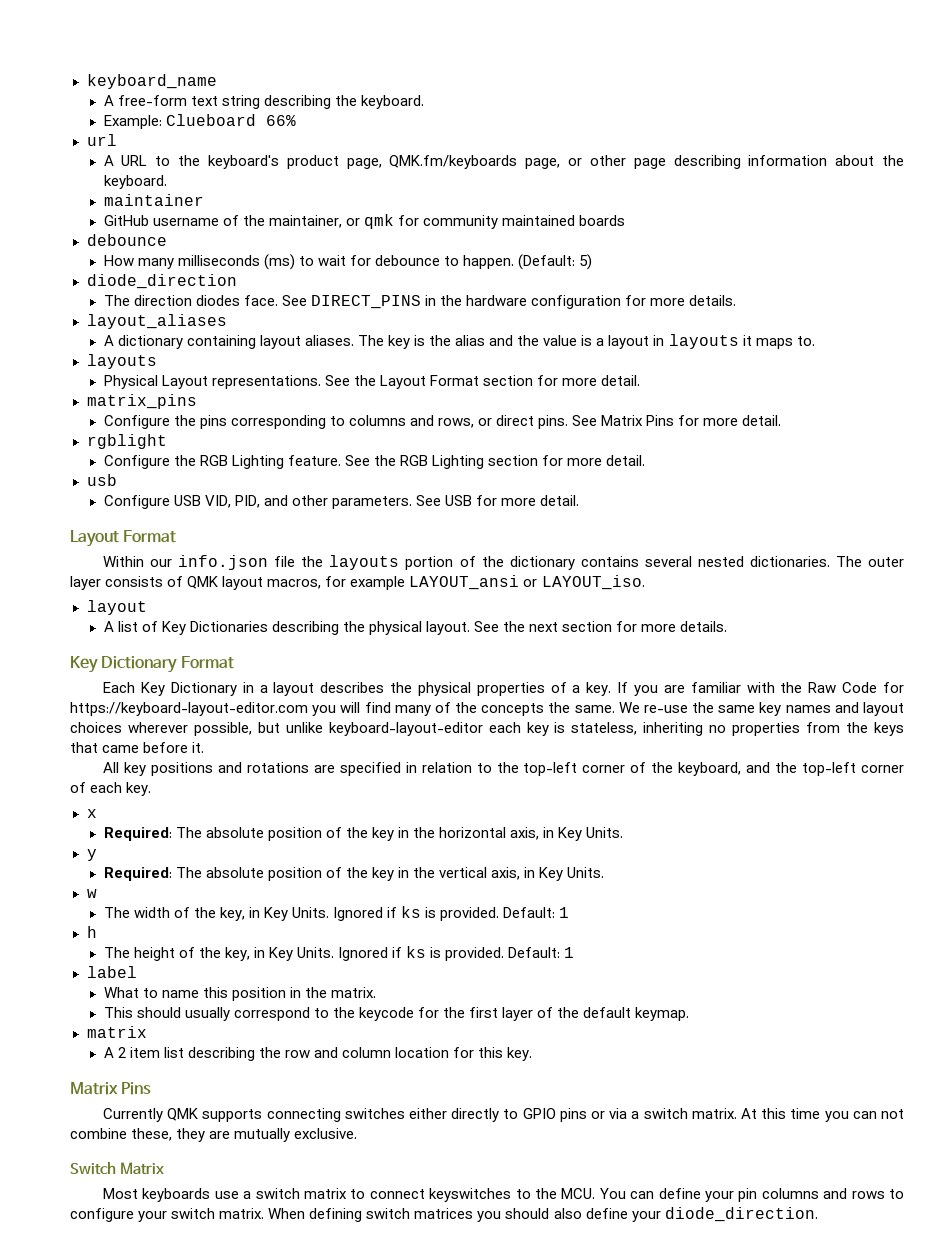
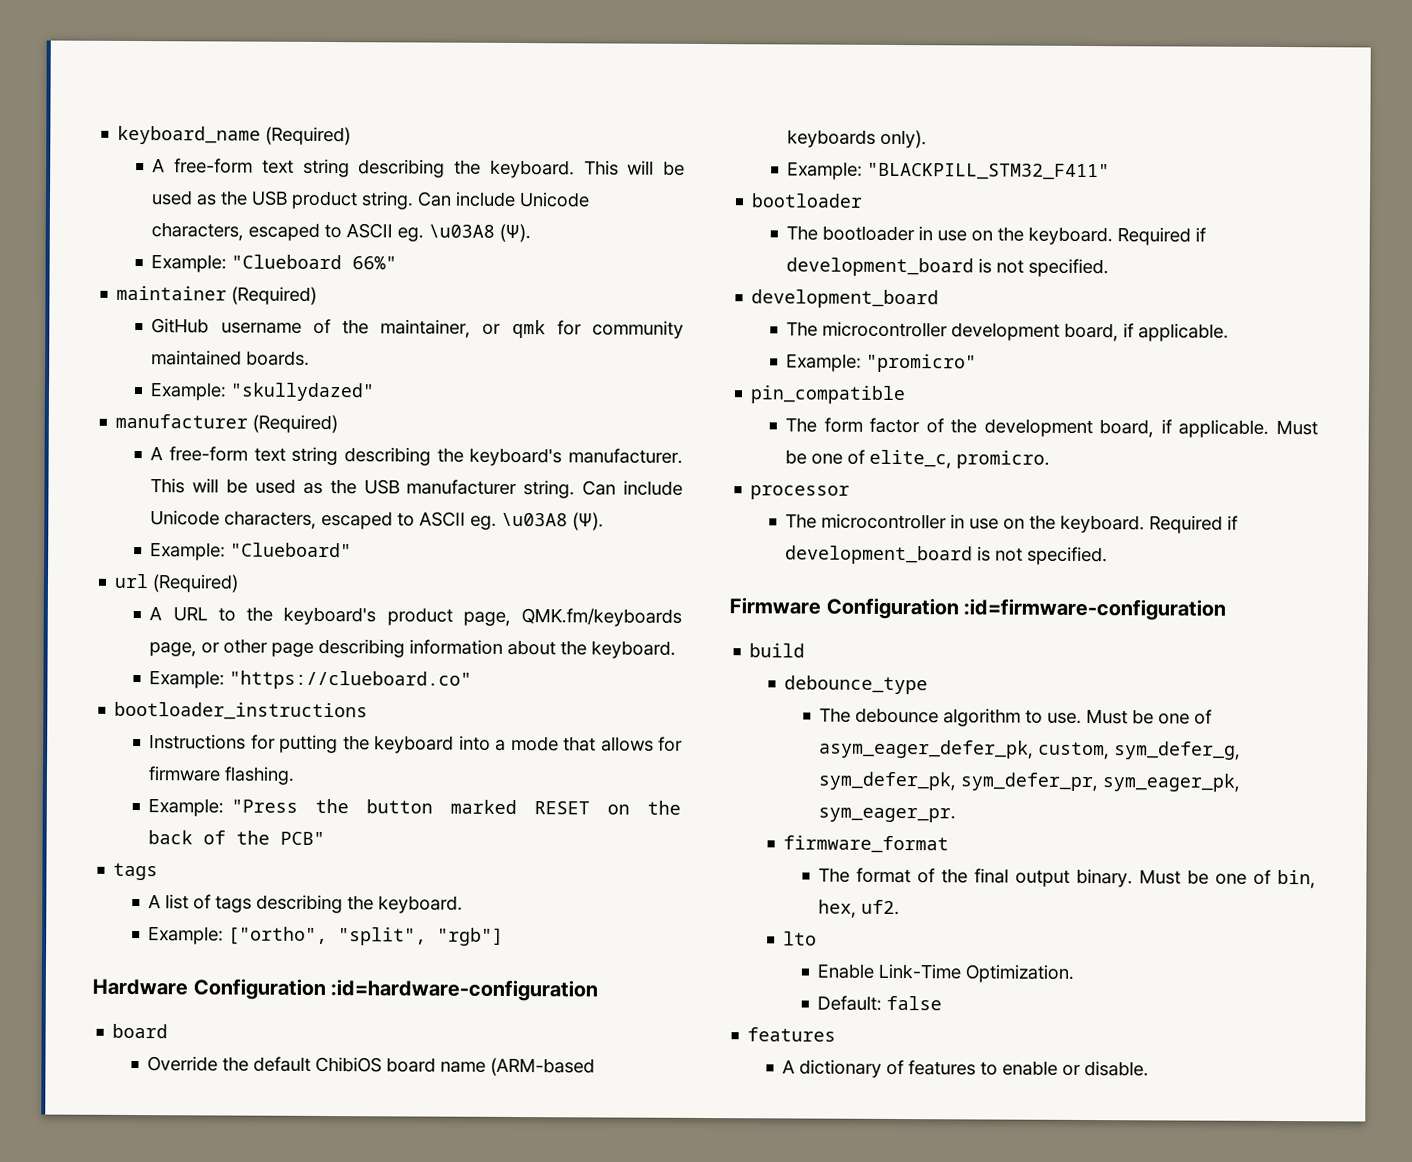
- keyboard_name
+ keyboard_name (Required)
- A free-form text string describing the keyboard.
- Example: Clueboard 66%
+ A free-form text string describing the keyboard. This will be used as the USB product string. Can include Unicode characters, escaped to ASCII eg. \u03A8 (Ψ).
+ Example: "Clueboard 66%"
+ maintainer (Required)
+ GitHub username of the maintainer, or qmk for community maintained boards.
+ Example: "skullydazed"
+ manufacturer (Required)
+ A free-form text string describing the keyboard's manufacturer. This will be used as the USB manufacturer string. Can include Unicode characters, escaped to ASCII eg. \u03A8 (Ψ).
+ Example: "Clueboard"
- url
+ url (Required)
- maintainer
- GitHub username of the maintainer, or qmk for community maintained boards
- debounce
- How many milliseconds (ms) to wait for debounce to happen. (Default: 5)
- diode_direction
- The direction diodes face. See DIRECT_PINS in the hardware configuration for more details.
- layout_aliases
- A dictionary containing layout aliases. The key is the alias and the value is a layout in layouts it maps to.
- layouts
- Physical Layout representations. See the Layout Format section for more detail.
- matrix_pins
- Configure the pins corresponding to columns and rows, or direct pins. See Matrix Pins for more detail.
- rgblight
- Configure the RGB Lighting feature. See the RGB Lighting section for more detail.
- usb
- Configure USB VID, PID, and other parameters. See USB for more detail.
- Layout Format
- Within our info.json file the layouts portion of the dictionary contains several nested dictionaries. The outer layer consists of QMK layout macros, for example LAYOUT_ansi or LAYOUT_iso.
- layout
- A list of Key Dictionaries describing the physical layout. See the next section for more details.
- Key Dictionary Format
- Each Key Dictionary in a layout describes the physical properties of a key. If you are familiar with the Raw Code for https://keyboard-layout-editor.com you will find many of the concepts the same. We re-use the same key names and layout choices wherever possible, but unlike keyboard-layout-editor each key is stateless, inheriting no properties from the keys that came before it.
- All key positions and rotations are specified in relation to the top-left corner of the keyboard, and the top-left corner of each key.
- x
- Required: The absolute position of the key in the horizontal axis, in Key Units.
- y
- Required: The absolute position of the key in the vertical axis, in Key Units.
- w
- The width of the key, in Key Units. Ignored if ks is provided. Default: 1
- h
- The height of the key, in Key Units. Ignored if ks is provided. Default: 1
- label
- What to name this position in the matrix.
- This should usually correspond to the keycode for the first layer of the default keymap.
- matrix
- A 2 item list describing the row and column location for this key.
- Matrix Pins
- Currently QMK supports connecting switches either directly to GPIO pins or via a switch matrix. At this time you can not combine these, they are mutually exclusive.
- Switch Matrix
- Most keyboards use a switch matrix to connect keyswitches to the MCU. You can define your pin columns and rows to configure your switch matrix. When defining switch matrices you should also define your diode_direction.
+ Example: "https://clueboard.co"
+ bootloader_instructions
+ Instructions for putting the keyboard into a mode that allows for firmware flashing.
+ Example: "Press the button marked RESET on the back of the PCB"
+ tags
+ A list of tags describing the keyboard.
+ Example: ["ortho", "split", "rgb"]
+ Hardware Configuration :id=hardware-configuration
+ board
+ Override the default ChibiOS board name (ARM-based keyboards only).
+ Example: "BLACKPILL_STM32_F411"
+ bootloader
+ The bootloader in use on the keyboard. Required if development_board is not specified.
+ development_board
+ The microcontroller development board, if applicable.
+ Example: "promicro"
+ pin_compatible
+ The form factor of the development board, if applicable. Must be one of elite_c, promicro.
+ processor
+ The microcontroller in use on the keyboard. Required if development_board is not specified.
+ Firmware Configuration :id=firmware-configuration
+ build
+ debounce_type
+ The debounce algorithm to use. Must be one of asym_eager_defer_pk, custom, sym_defer_g, sym_defer_pk, sym_defer_pr, sym_eager_pk, sym_eager_pr.
+ firmware_format
+ The format of the final output binary. Must be one of bin, hex, uf2.
+ lto
+ Enable Link-Time Optimization.
+ Default: false
+ features
+ A dictionary of features to enable or disable.

